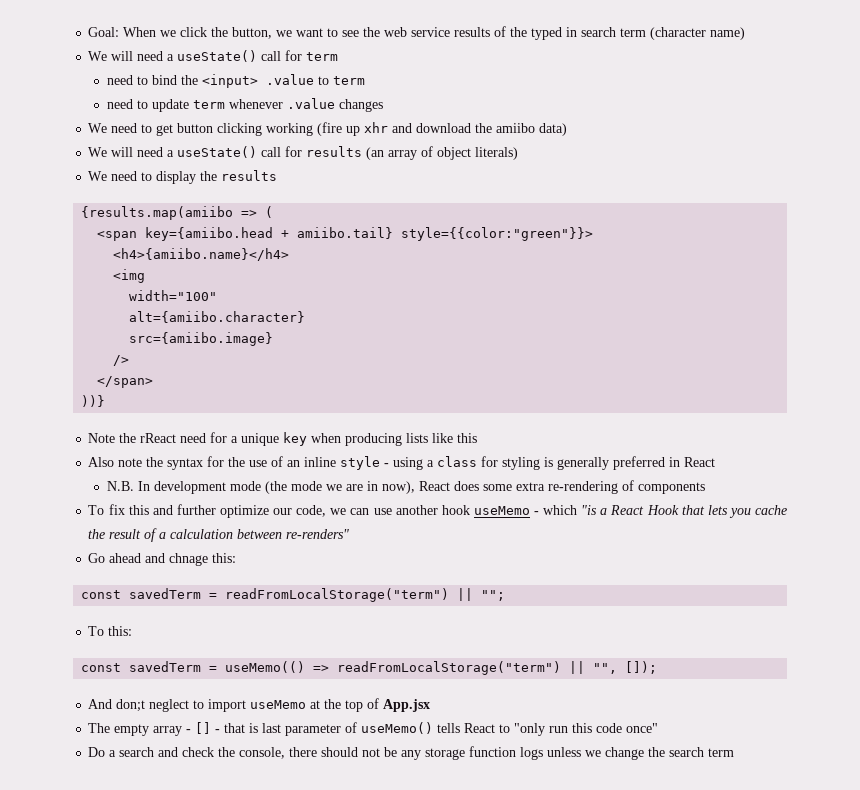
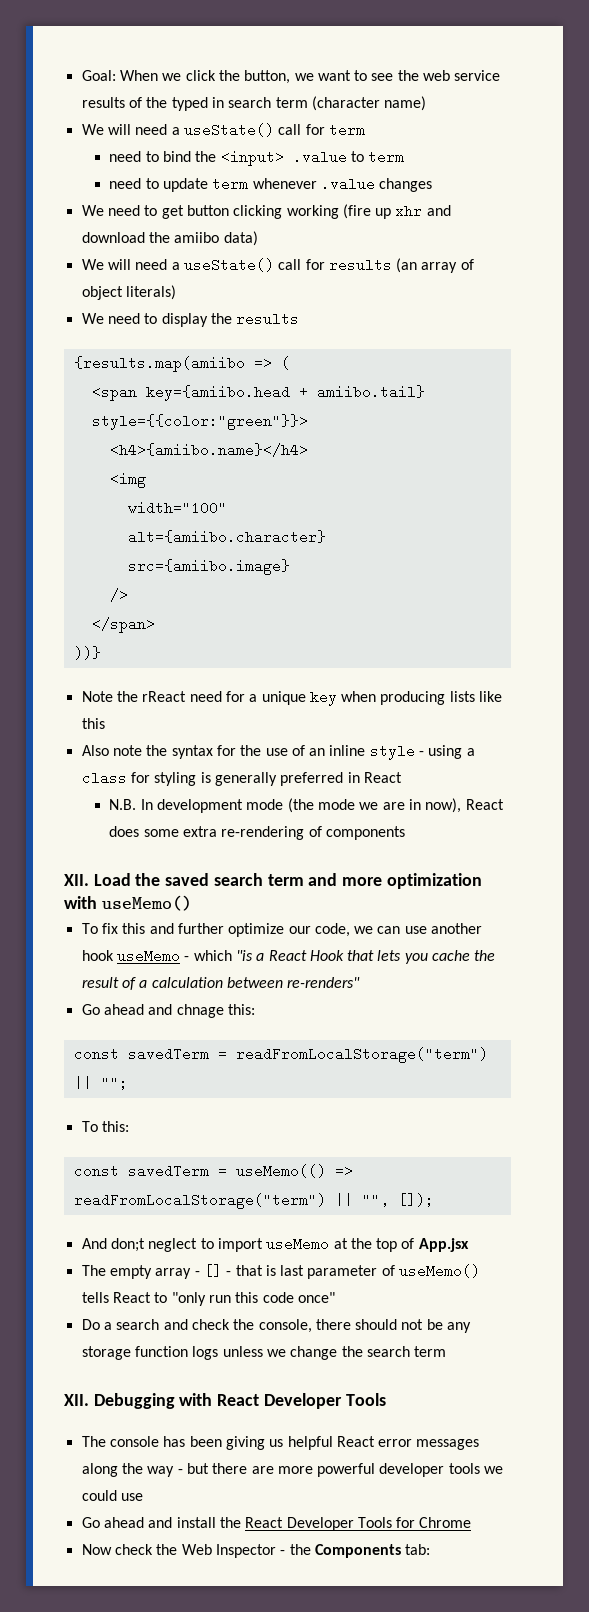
+ XII. Load the saved search term and more optimization with useMemo()
+ XII. Debugging with React Developer Tools
+ The console has been giving us helpful React error messages along the way - but there are more powerful developer tools we could use
+ Go ahead and install the React Developer Tools for Chrome
+ Now check the Web Inspector - the Components tab:

